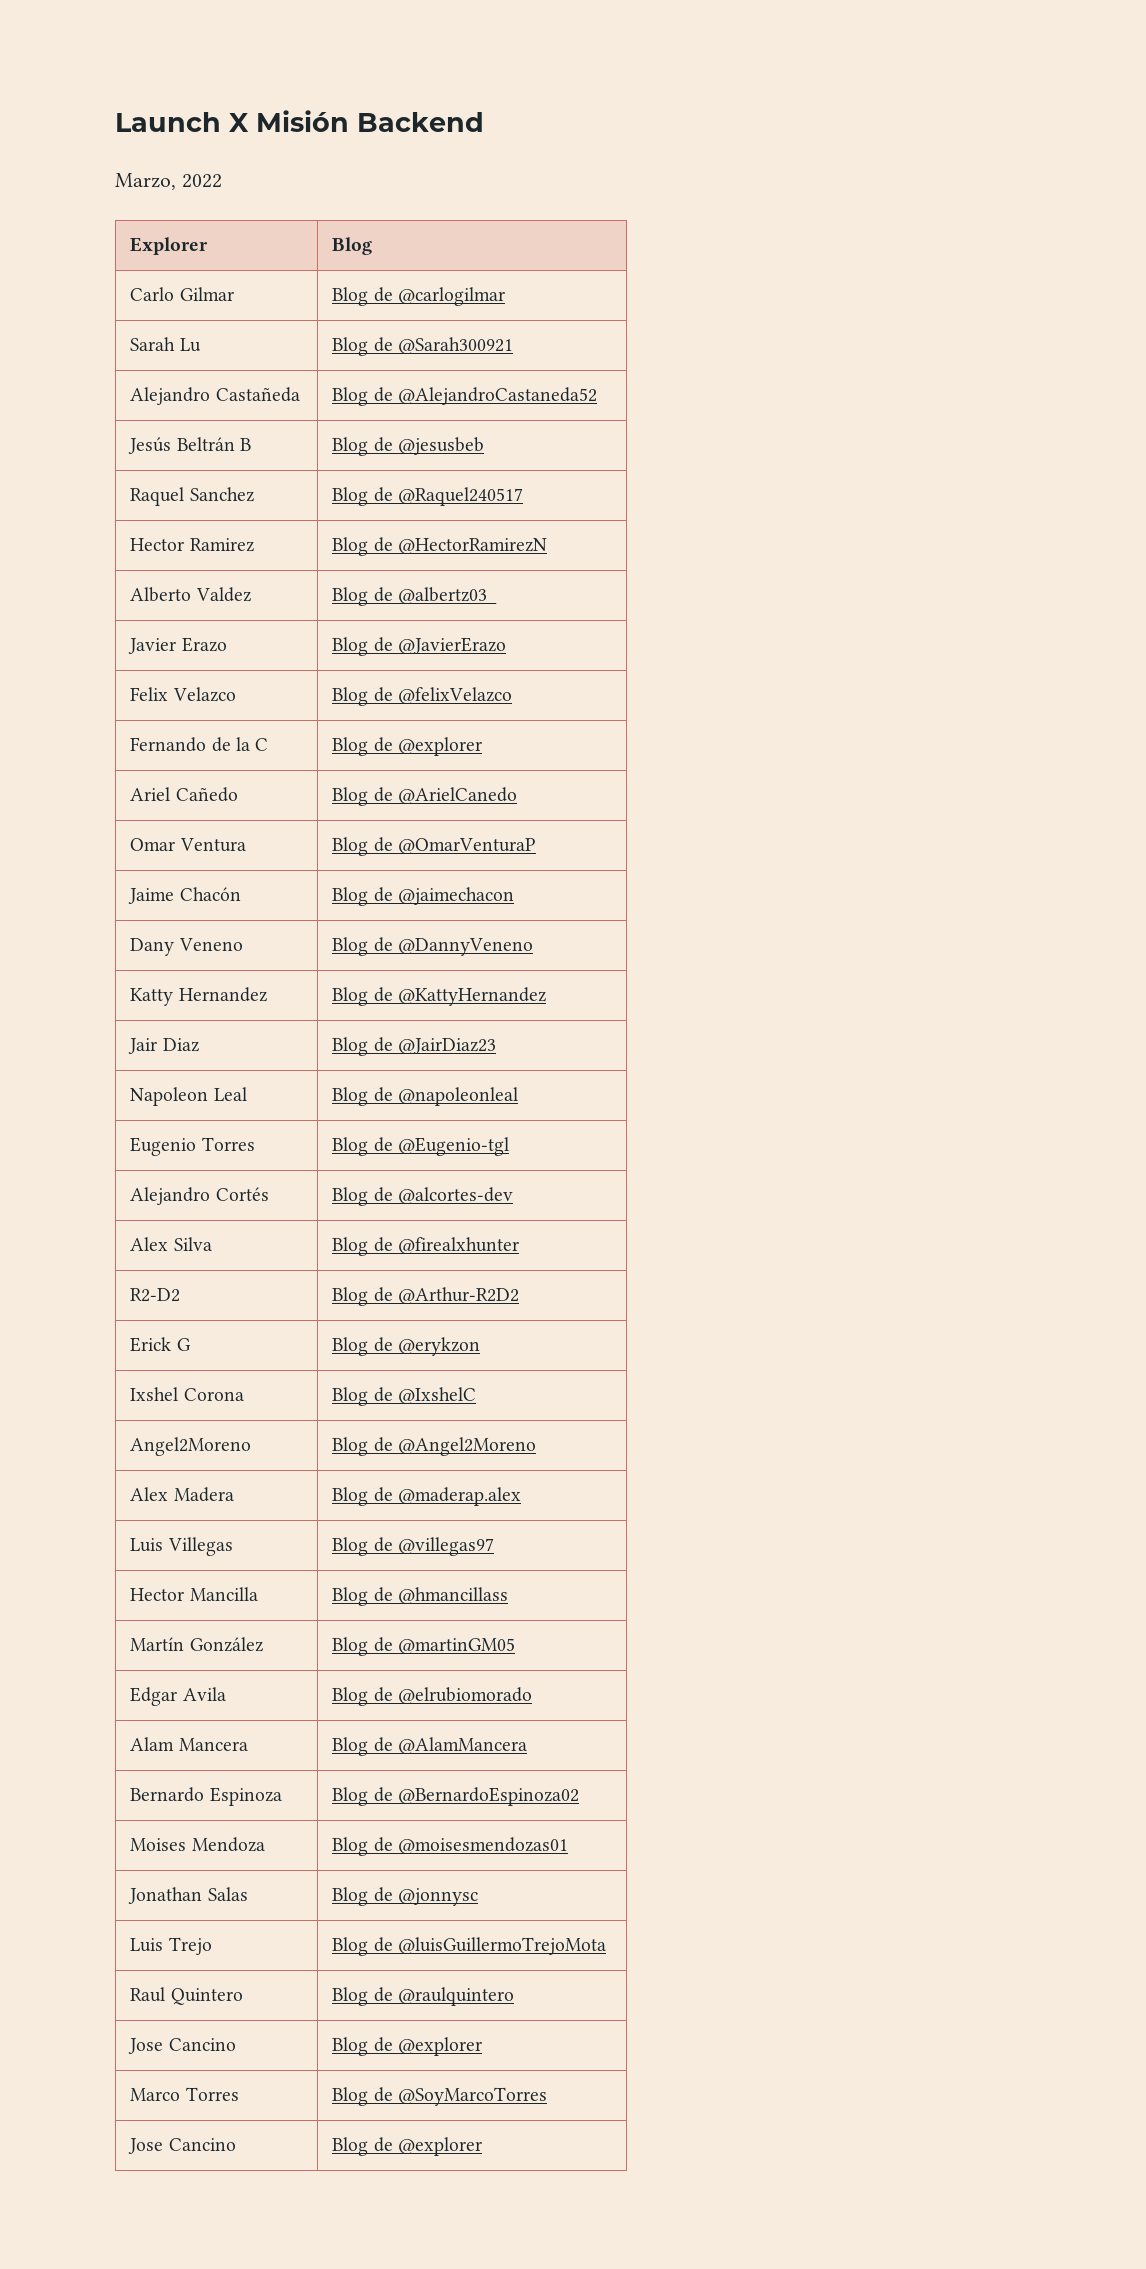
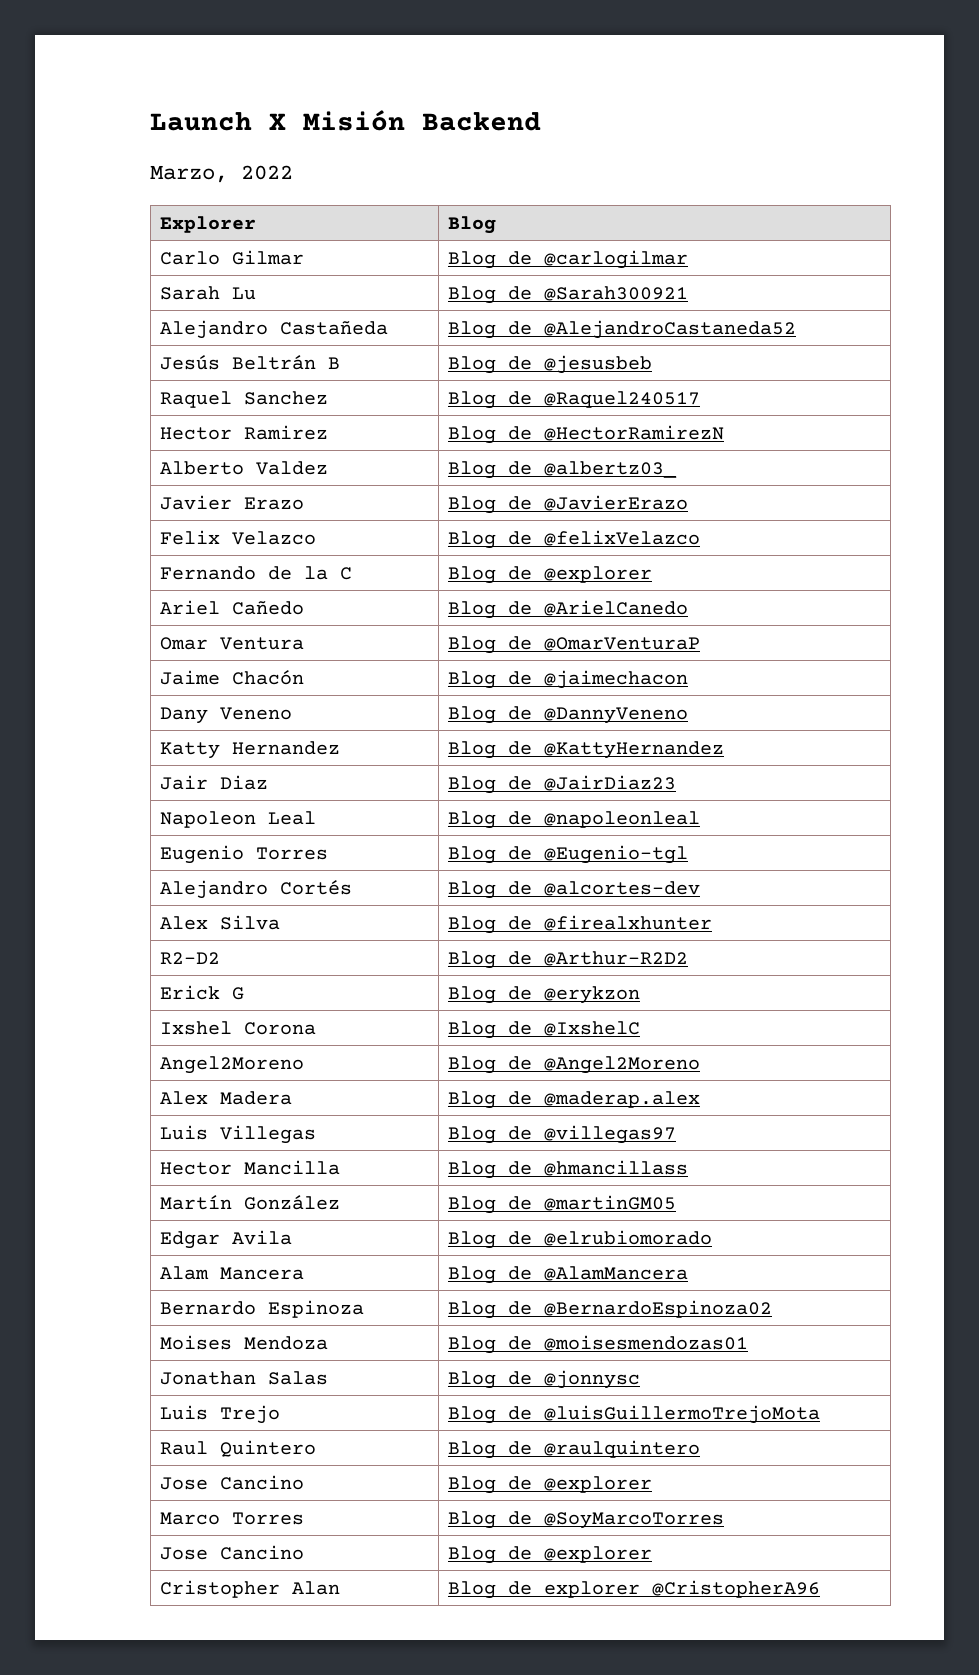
+ Cristopher Alan | Blog de explorer @CristopherA96

